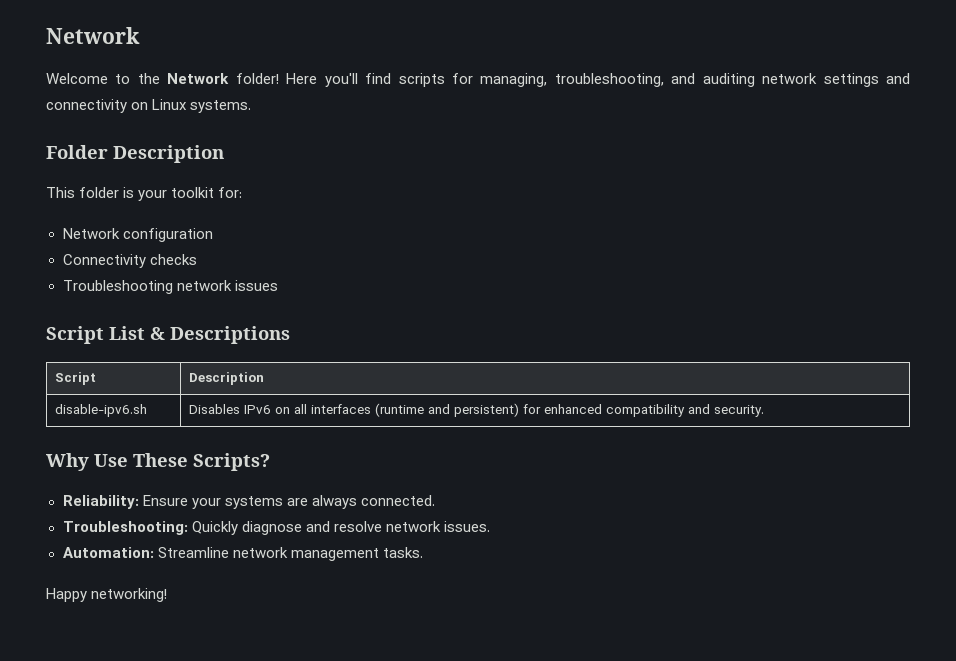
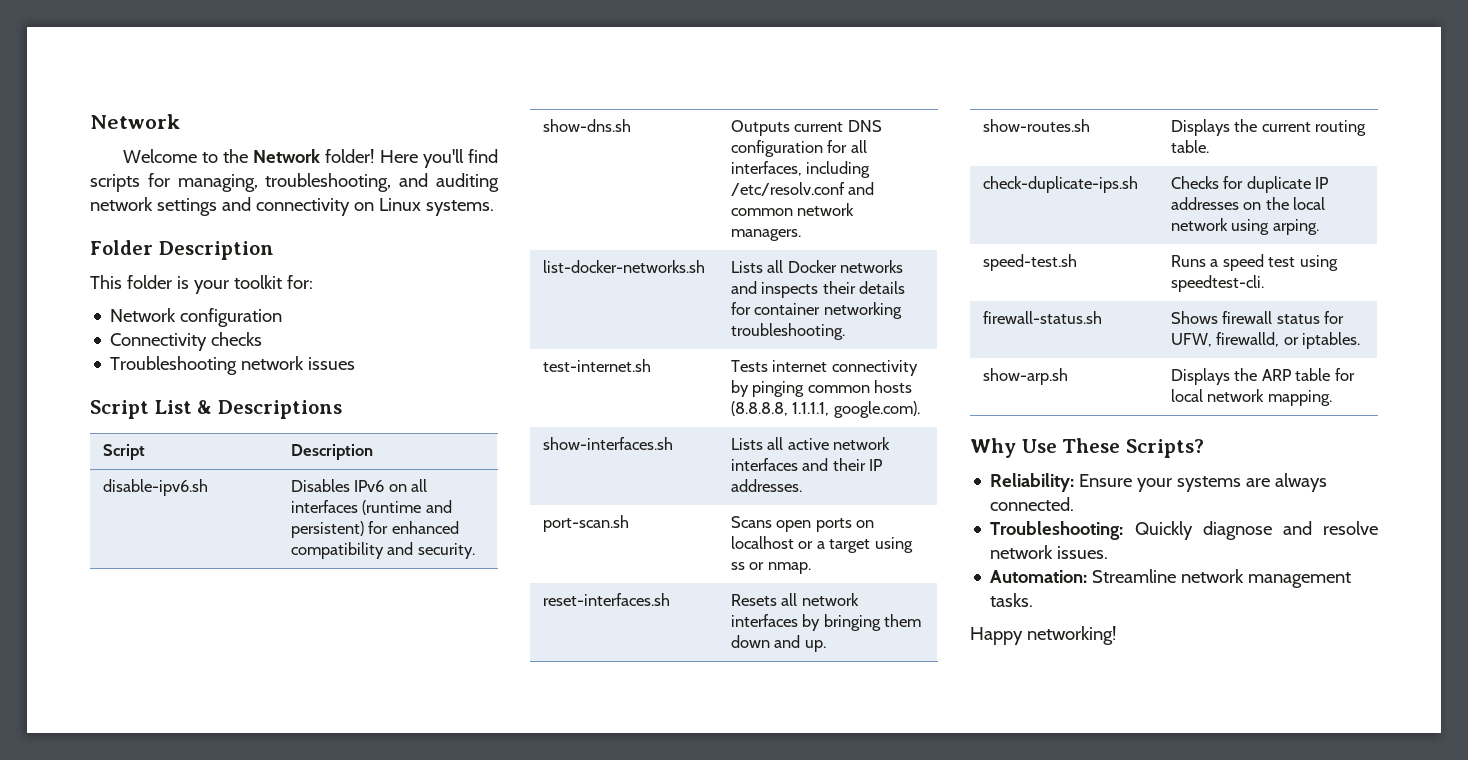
+ show-dns.sh | Outputs current DNS configuration for all interfaces, including /etc/resolv.conf and common network managers.
+ list-docker-networks.sh | Lists all Docker networks and inspects their details for container networking troubleshooting.
+ test-internet.sh | Tests internet connectivity by pinging common hosts (8.8.8.8, 1.1.1.1, google.com).
+ show-interfaces.sh | Lists all active network interfaces and their IP addresses.
+ port-scan.sh | Scans open ports on localhost or a target using ss or nmap.
+ reset-interfaces.sh | Resets all network interfaces by bringing them down and up.
+ show-routes.sh | Displays the current routing table.
+ check-duplicate-ips.sh | Checks for duplicate IP addresses on the local network using arping.
+ speed-test.sh | Runs a speed test using speedtest-cli.
+ firewall-status.sh | Shows firewall status for UFW, firewalld, or iptables.
+ show-arp.sh | Displays the ARP table for local network mapping.

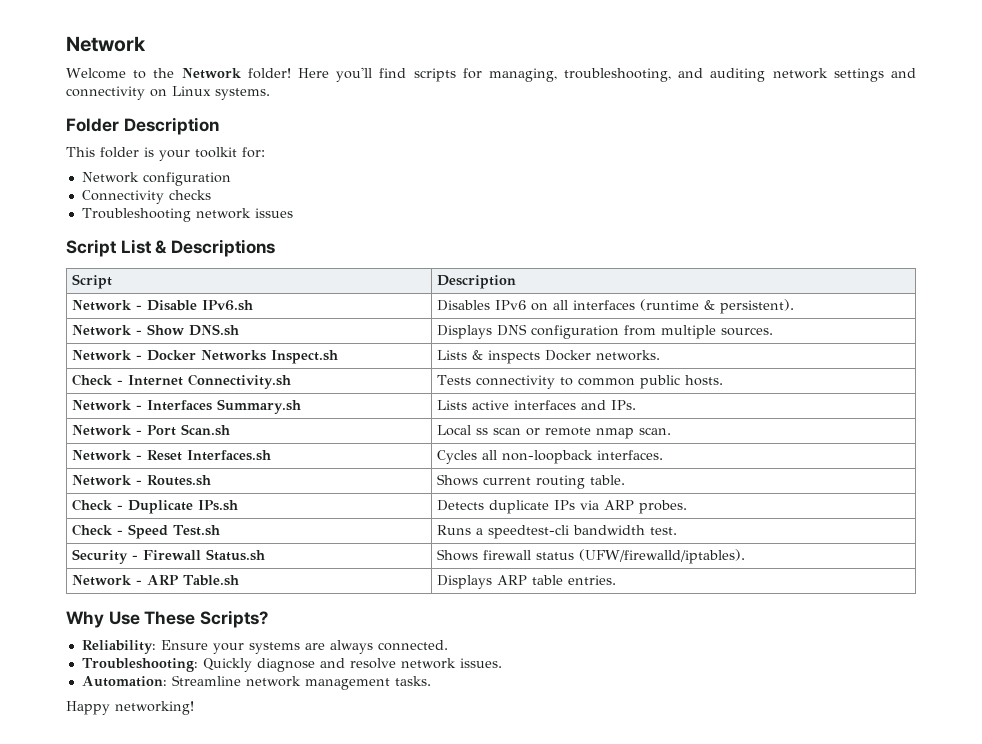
- disable-ipv6.sh | Disables IPv6 on all interfaces (runtime and persistent) for enhanced compatibility and security.
- show-dns.sh | Outputs current DNS configuration for all interfaces, including /etc/resolv.conf and common network managers.
- list-docker-networks.sh | Lists all Docker networks and inspects their details for container networking troubleshooting.
- test-internet.sh | Tests internet connectivity by pinging common hosts (8.8.8.8, 1.1.1.1, google.com).
- show-interfaces.sh | Lists all active network interfaces and their IP addresses.
- port-scan.sh | Scans open ports on localhost or a target using ss or nmap.
- reset-interfaces.sh | Resets all network interfaces by bringing them down and up.
- show-routes.sh | Displays the current routing table.
- check-duplicate-ips.sh | Checks for duplicate IP addresses on the local network using arping.
- speed-test.sh | Runs a speed test using speedtest-cli.
- firewall-status.sh | Shows firewall status for UFW, firewalld, or iptables.
- show-arp.sh | Displays the ARP table for local network mapping.
+ Network - Disable IPv6.sh | Disables IPv6 on all interfaces (runtime & persistent).
+ Network - Show DNS.sh | Displays DNS configuration from multiple sources.
+ Network - Docker Networks Inspect.sh | Lists & inspects Docker networks.
+ Check - Internet Connectivity.sh | Tests connectivity to common public hosts.
+ Network - Interfaces Summary.sh | Lists active interfaces and IPs.
+ Network - Port Scan.sh | Local ss scan or remote nmap scan.
+ Network - Reset Interfaces.sh | Cycles all non-loopback interfaces.
+ Network - Routes.sh | Shows current routing table.
+ Check - Duplicate IPs.sh | Detects duplicate IPs via ARP probes.
+ Check - Speed Test.sh | Runs a speedtest-cli bandwidth test.
+ Security - Firewall Status.sh | Shows firewall status (UFW/firewalld/iptables).
+ Network - ARP Table.sh | Displays ARP table entries.

